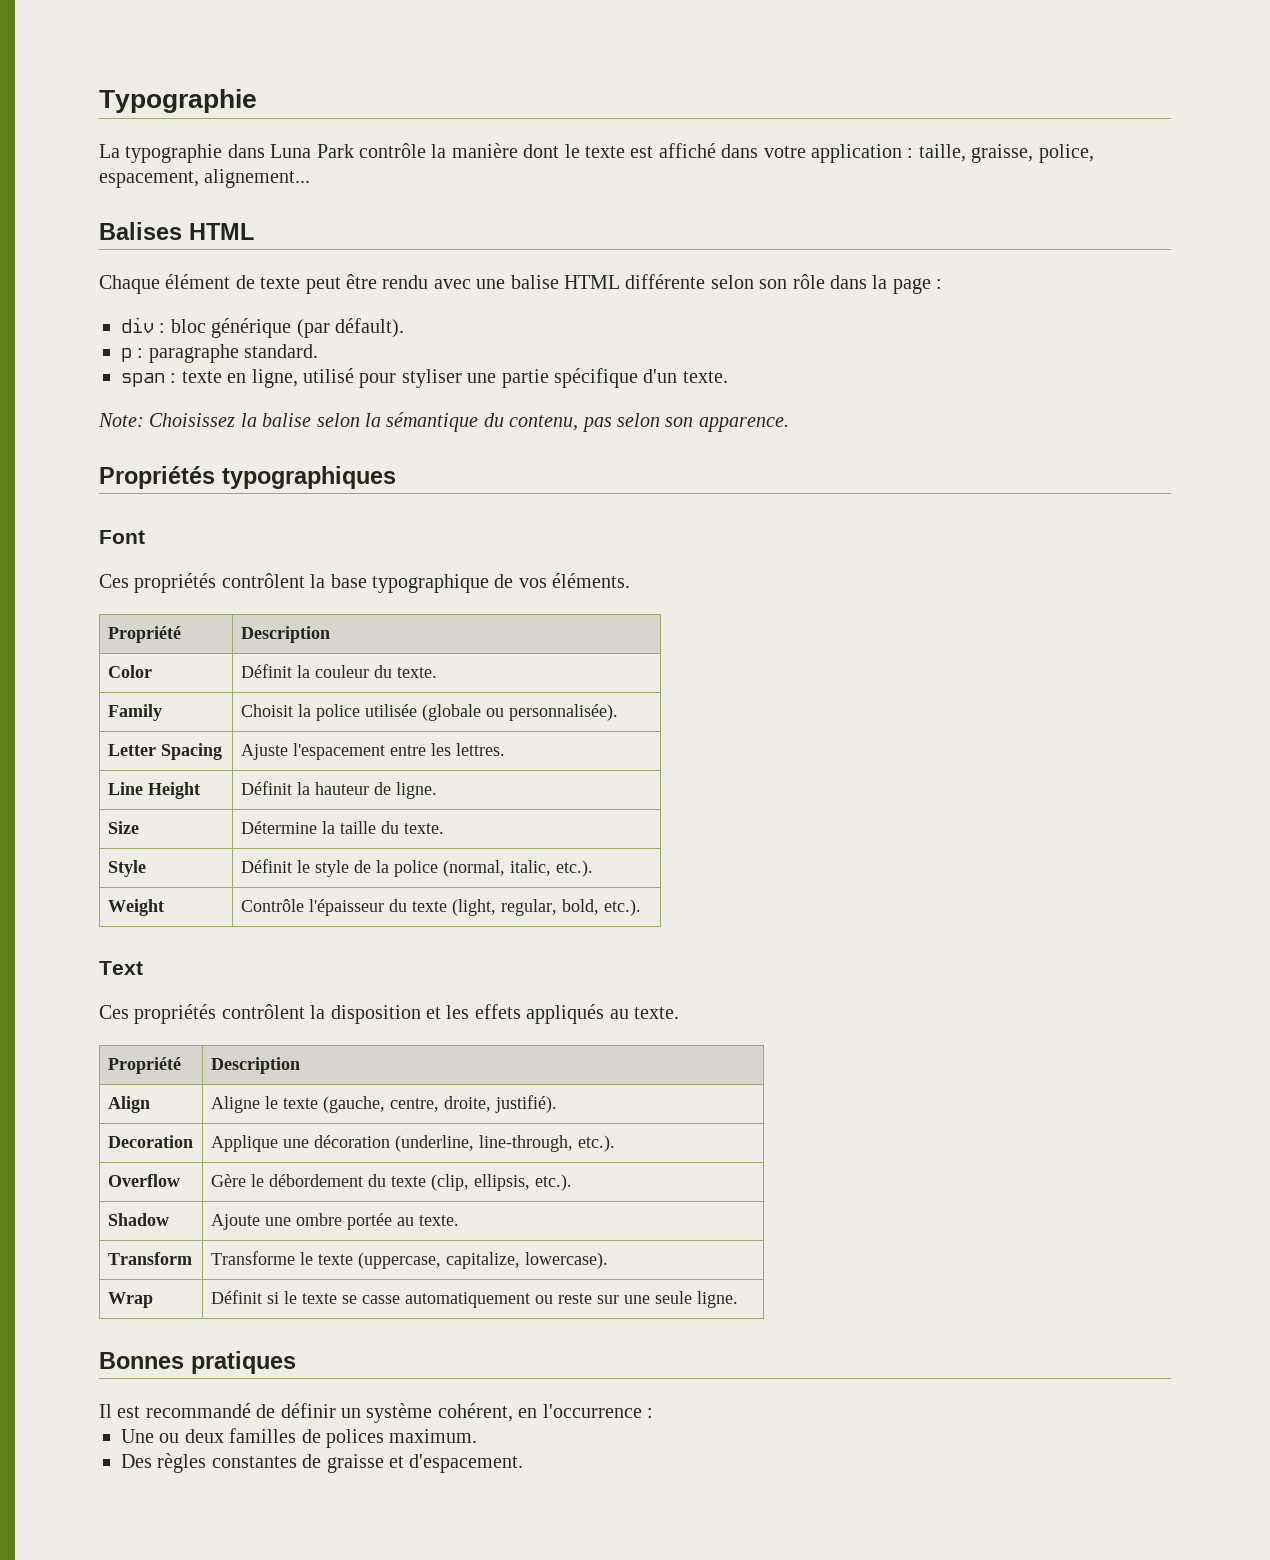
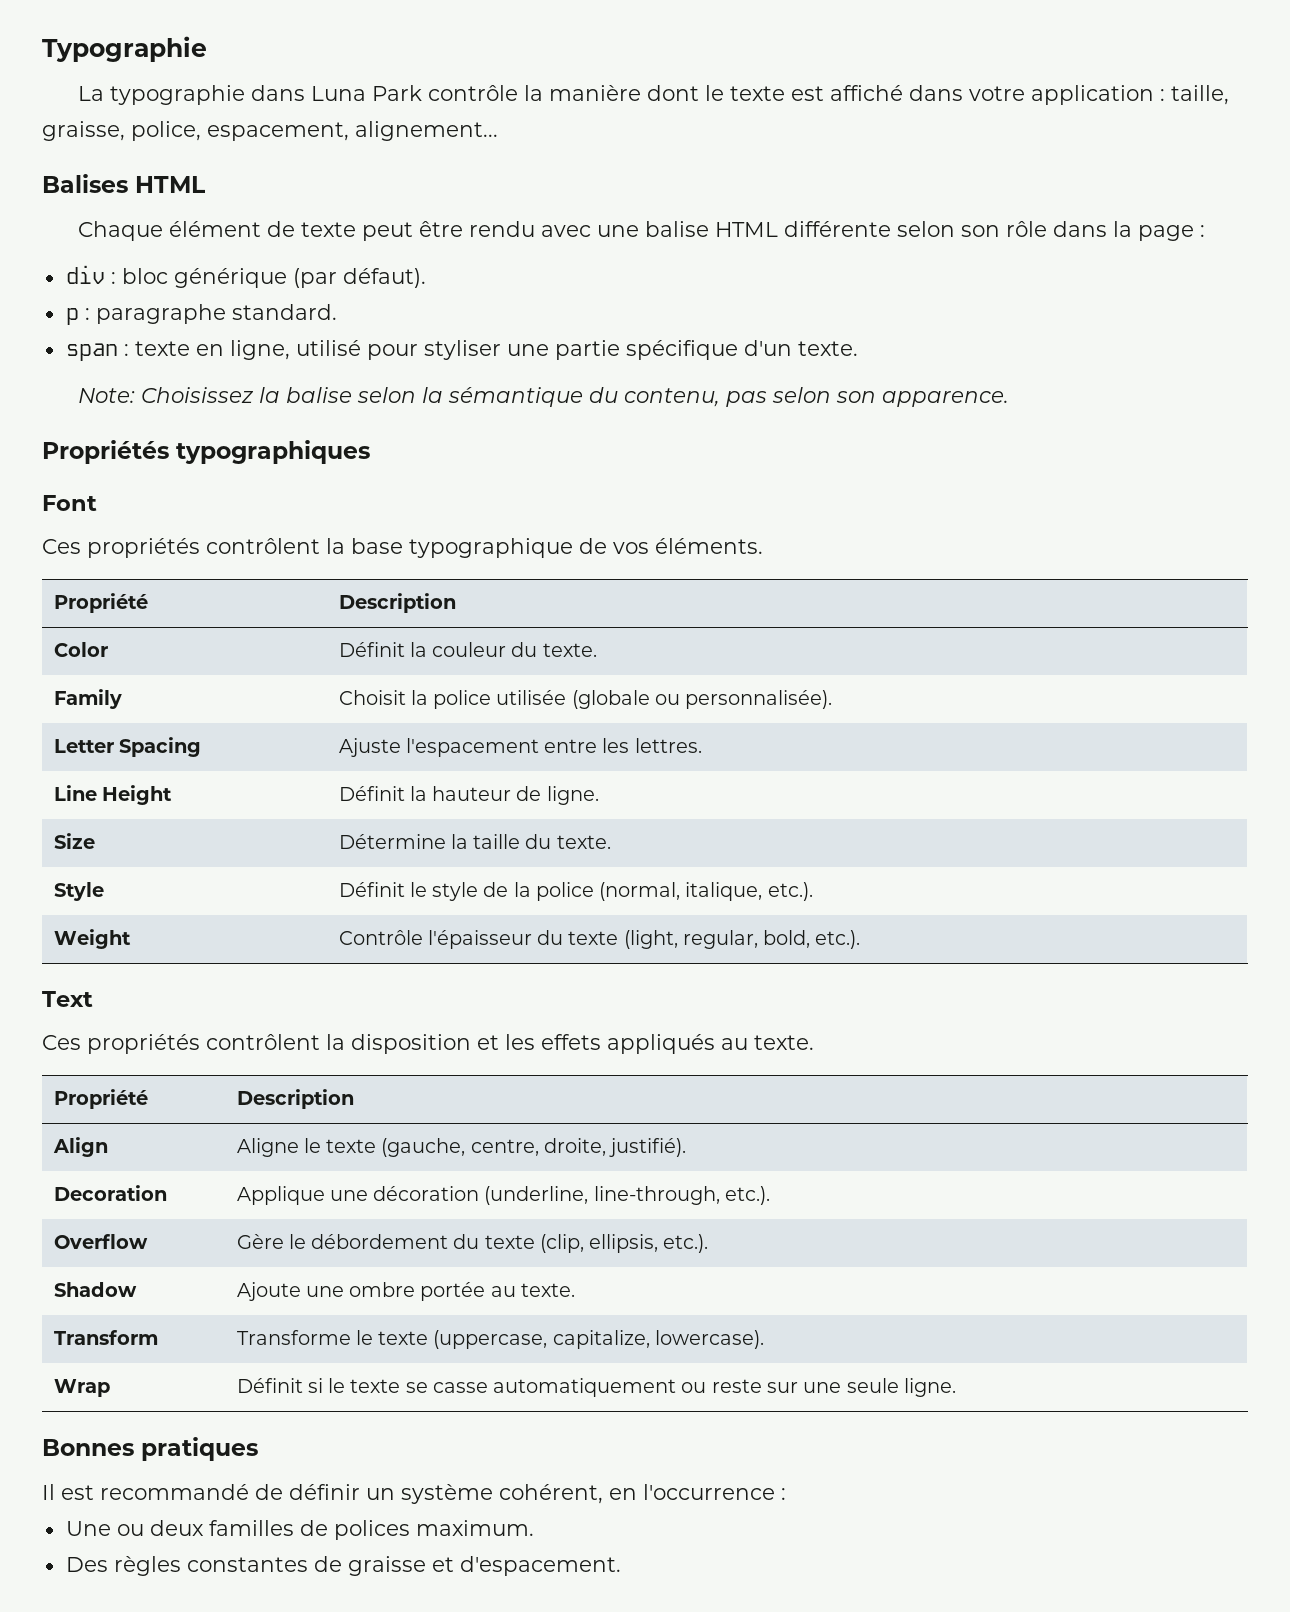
- div : bloc générique (par défault).
+ div : bloc générique (par défaut).
- Style | Définit le style de la police (normal, italic, etc.).
+ Style | Définit le style de la police (normal, italique, etc.).

